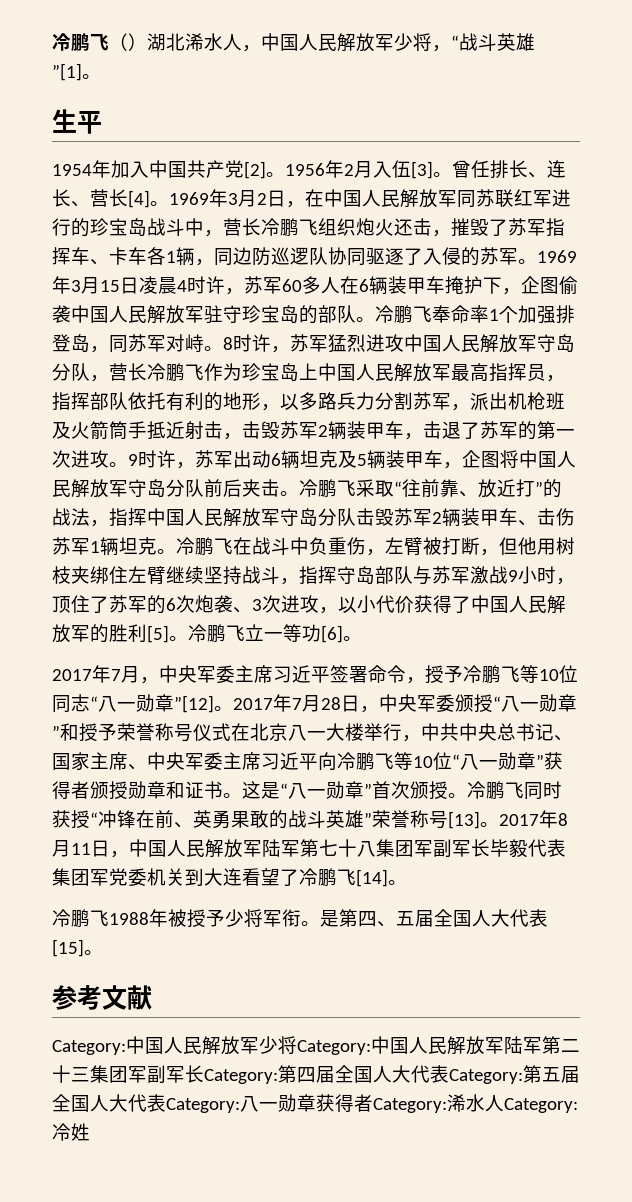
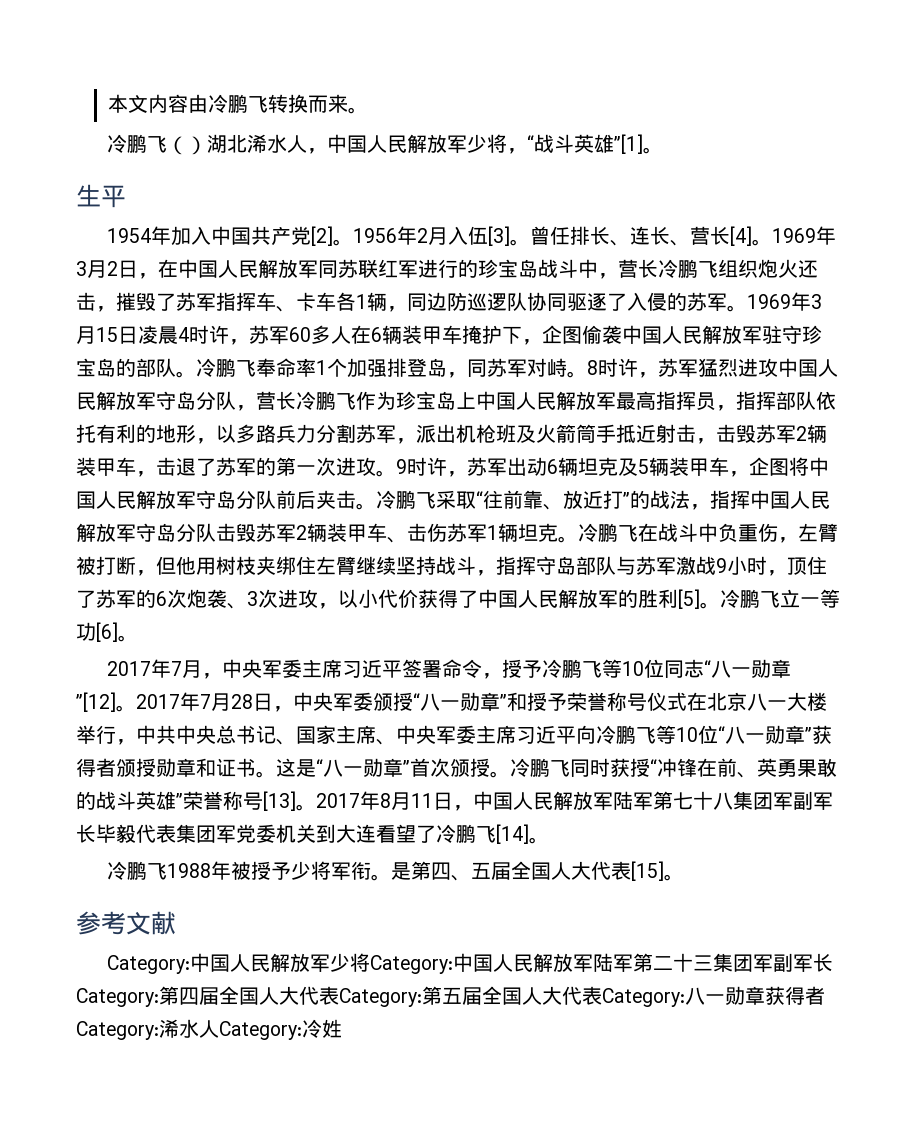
+ 本文内容由冷鹏飞转换而来。

